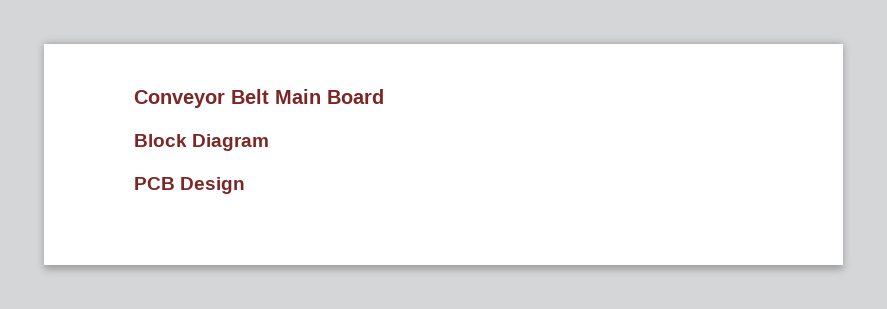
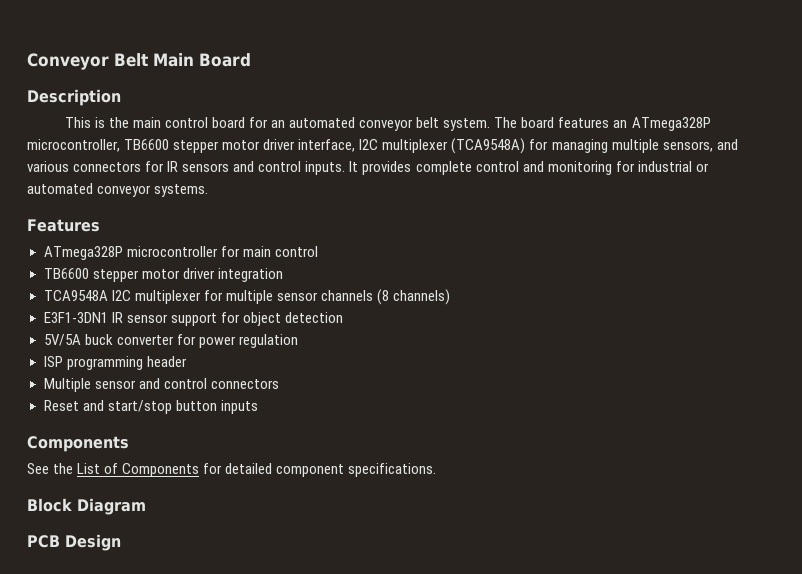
+ Description
+ This is the main control board for an automated conveyor belt system. The board features an ATmega328P microcontroller, TB6600 stepper motor driver interface, I2C multiplexer (TCA9548A) for managing multiple sensors, and various connectors for IR sensors and control inputs. It provides complete control and monitoring for industrial or automated conveyor systems.
+ Features
+ ATmega328P microcontroller for main control
+ TB6600 stepper motor driver integration
+ TCA9548A I2C multiplexer for multiple sensor channels (8 channels)
+ E3F1-3DN1 IR sensor support for object detection
+ 5V/5A buck converter for power regulation
+ ISP programming header
+ Multiple sensor and control connectors
+ Reset and start/stop button inputs
+ Components
+ See the List of Components for detailed component specifications.

